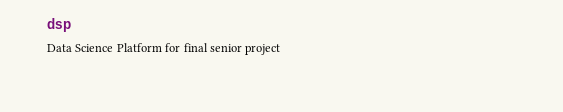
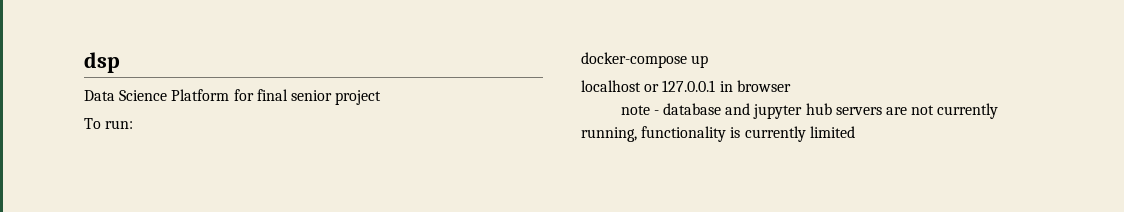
+ To run:
+ docker-compose up
+ localhost or 127.0.0.1 in browser
+ note - database and jupyter hub servers are not currently running, functionality is currently limited

